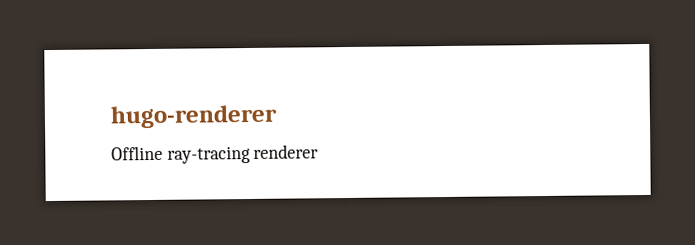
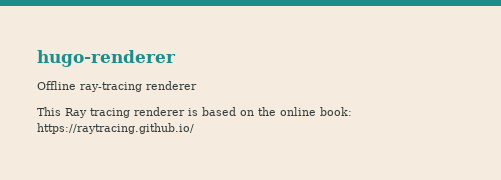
+ This Ray tracing renderer is based on the online book: https://raytracing.github.io/

